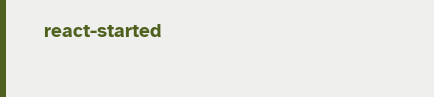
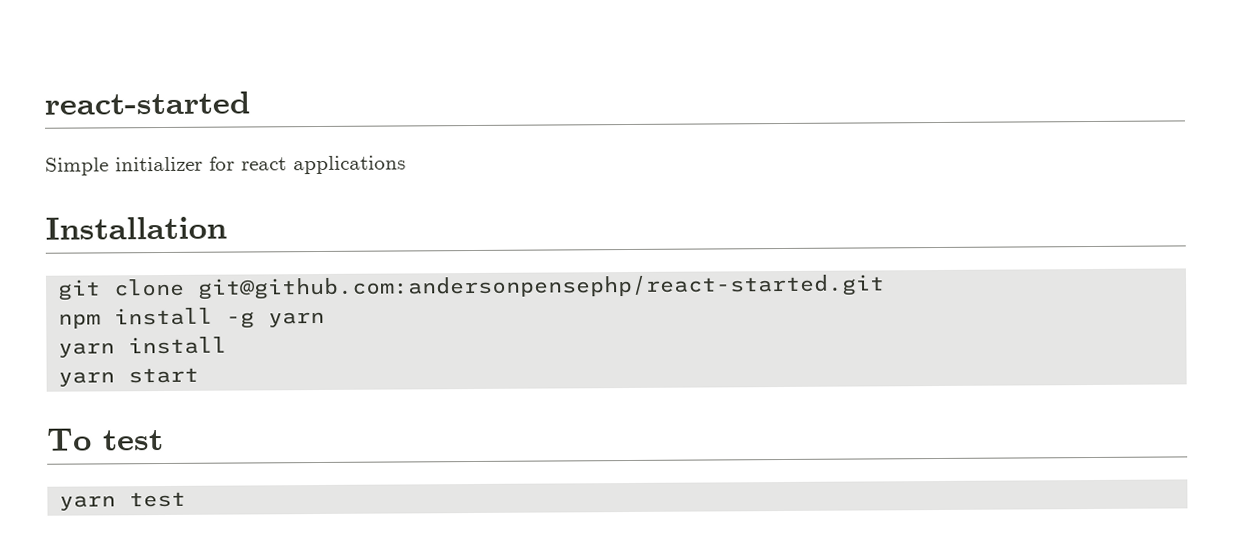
+ Simple initializer for react applications
+ Installation
+ git clone git@github.com:andersonpensephp/react-started.git
+ npm install -g yarn
+ yarn install
+ yarn start
+ To test
+ yarn test

